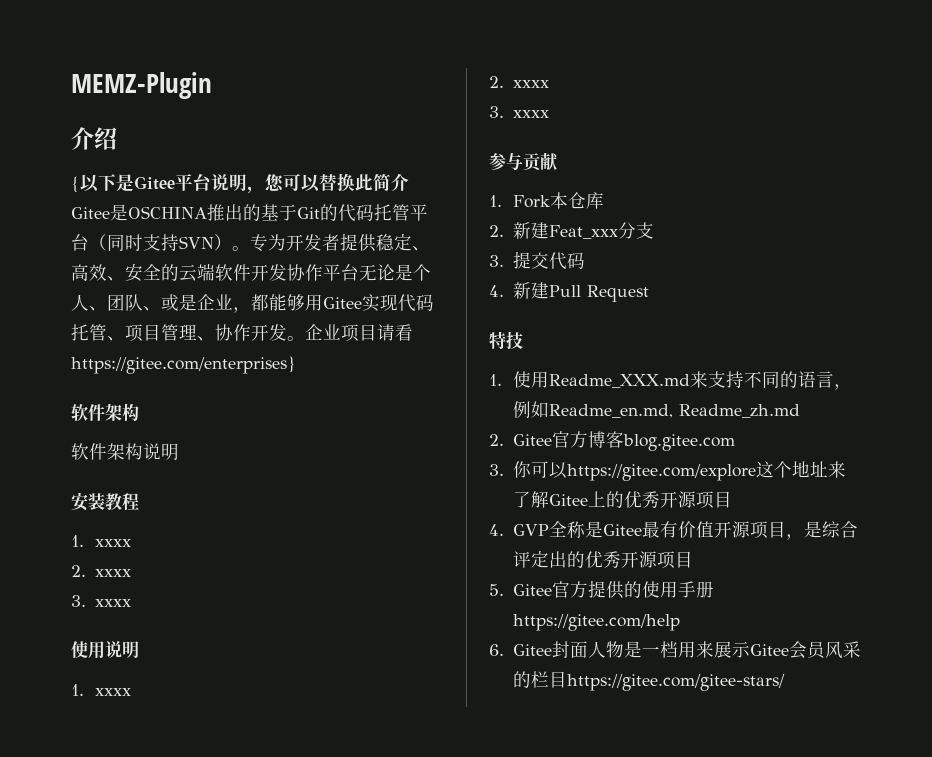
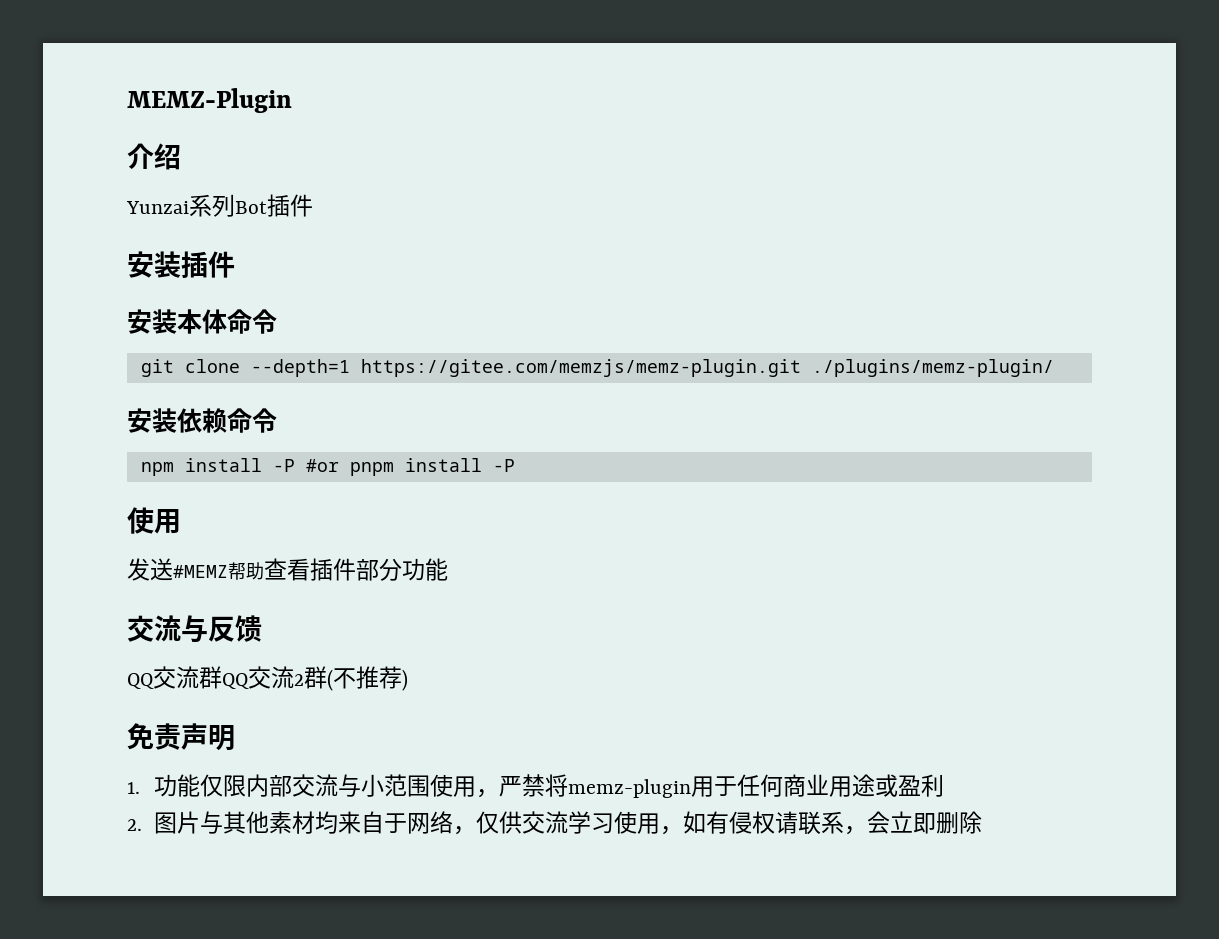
- {以下是Gitee平台说明，您可以替换此简介Gitee是OSCHINA推出的基于Git的代码托管平台（同时支持SVN）。专为开发者提供稳定、高效、安全的云端软件开发协作平台无论是个人、团队、或是企业，都能够用Gitee实现代码托管、项目管理、协作开发。企业项目请看https://gitee.com/enterprises}
- 软件架构
- 软件架构说明
- 安装教程
- 1. xxxx
- 2. xxxx
- 3. xxxx
- 使用说明
- 1. xxxx
- 2. xxxx
- 3. xxxx
- 参与贡献
- 1. Fork本仓库
- 2.新建Feat_xxx分支
- 3.提交代码
- 4.新建Pull Request
- 特技
- 1.使用Readme_XXX.md来支持不同的语言，例如Readme_en.md, Readme_zh.md
- 2. Gitee官方博客blog.gitee.com
- 3.你可以https://gitee.com/explore这个地址来了解Gitee上的优秀开源项目
- 4. GVP全称是Gitee最有价值开源项目，是综合评定出的优秀开源项目
- 5. Gitee官方提供的使用手册https://gitee.com/help
- 6. Gitee封面人物是一档用来展示Gitee会员风采的栏目https://gitee.com/gitee-stars/
+ Yunzai系列Bot插件
+ 安装插件
+ 安装本体命令
+ git clone --depth=1 https://gitee.com/memzjs/memz-plugin.git ./plugins/memz-plugin/
+ 安装依赖命令
+ npm install -P #or pnpm install -P
+ 使用
+ 发送#MEMZ帮助查看插件部分功能
+ 交流与反馈
+ QQ交流群QQ交流2群(不推荐)
+ 免责声明
+ 1.功能仅限内部交流与小范围使用，严禁将memz-plugin用于任何商业用途或盈利
+ 2.图片与其他素材均来自于网络，仅供交流学习使用，如有侵权请联系，会立即删除

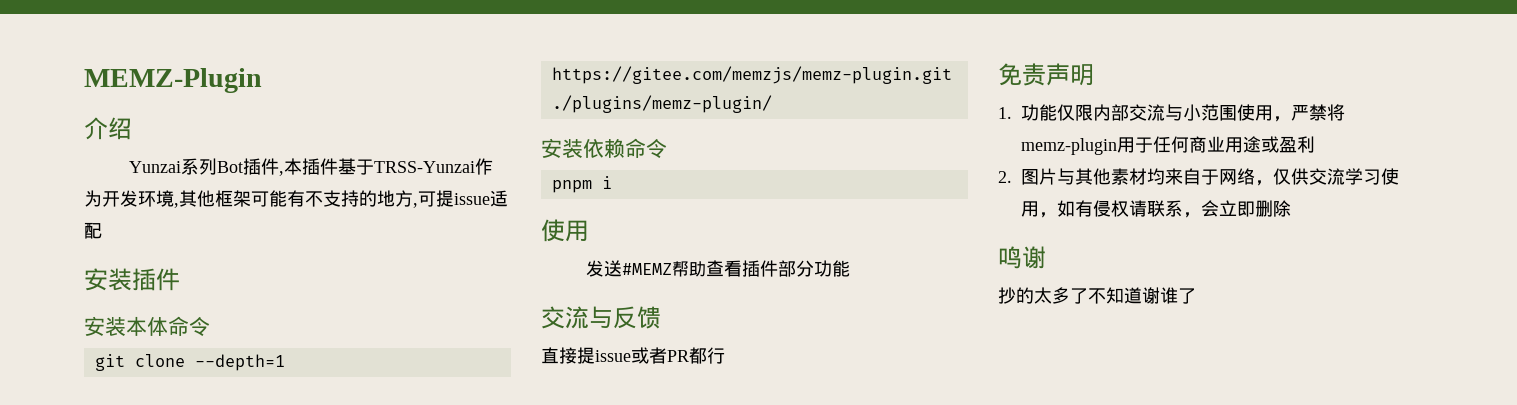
- Yunzai系列Bot插件
+ Yunzai系列Bot插件,本插件基于TRSS-Yunzai作为开发环境,其他框架可能有不支持的地方,可提issue适配
- npm install -P #or pnpm install -P
+ pnpm i
- QQ交流群QQ交流2群(不推荐)
+ 直接提issue或者PR都行
+ 鸣谢
+ 抄的太多了不知道谢谁了

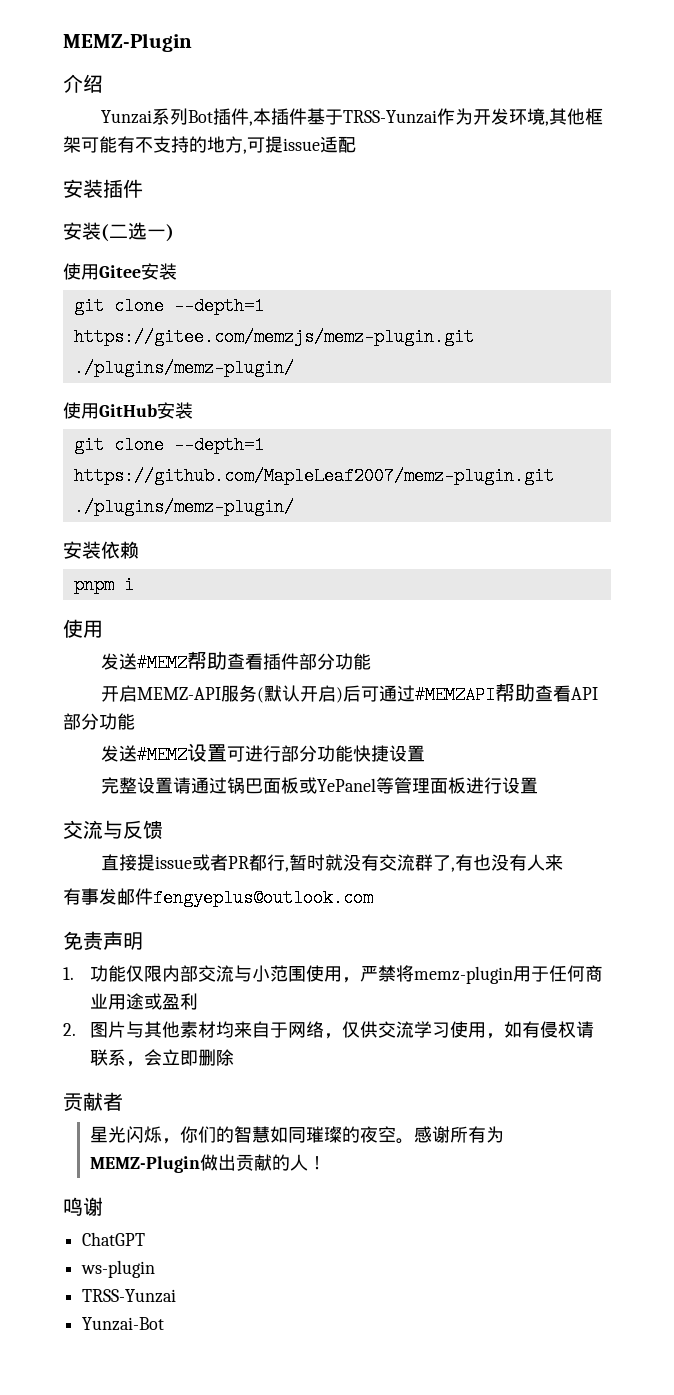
- 安装本体命令
+ 安装(二选一)
+ 使用Gitee安装
+ 使用GitHub安装
+ git clone --depth=1 https://github.com/MapleLeaf2007/memz-plugin.git ./plugins/memz-plugin/
- 安装依赖命令
+ 安装依赖
+ 开启MEMZ-API服务(默认开启)后可通过#MEMZAPI帮助查看API部分功能
+ 发送#MEMZ设置可进行部分功能快捷设置
+ 完整设置请通过锅巴面板或YePanel等管理面板进行设置
- 直接提issue或者PR都行
+ 直接提issue或者PR都行,暂时就没有交流群了,有也没有人来
+ 有事发邮件fengyeplus@outlook.com
+ 贡献者
+ 星光闪烁，你们的智慧如同璀璨的夜空。感谢所有为MEMZ-Plugin做出贡献的人！
  鸣谢
- 抄的太多了不知道谢谁了
+ ChatGPT
+ ws-plugin
+ TRSS-Yunzai
+ Yunzai-Bot

